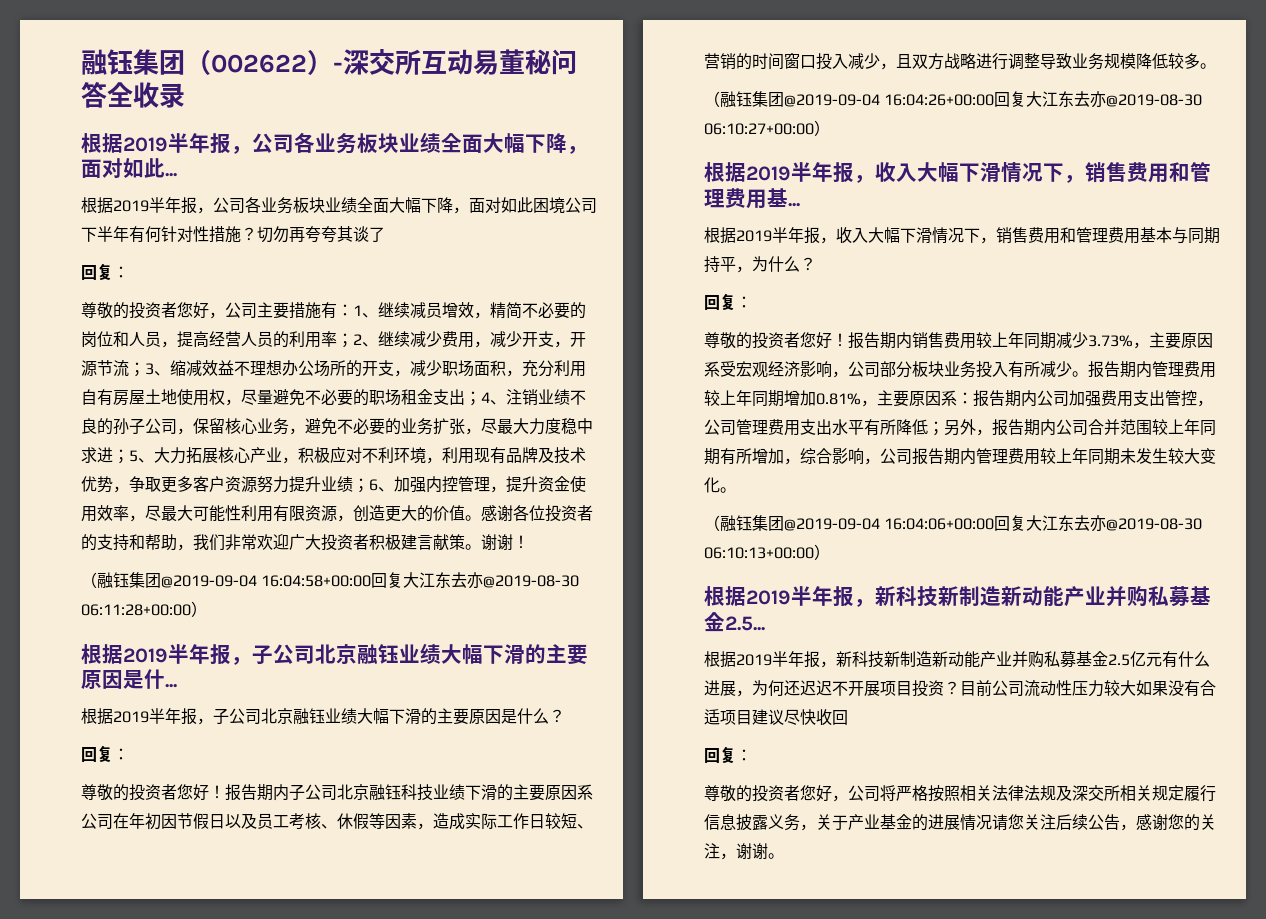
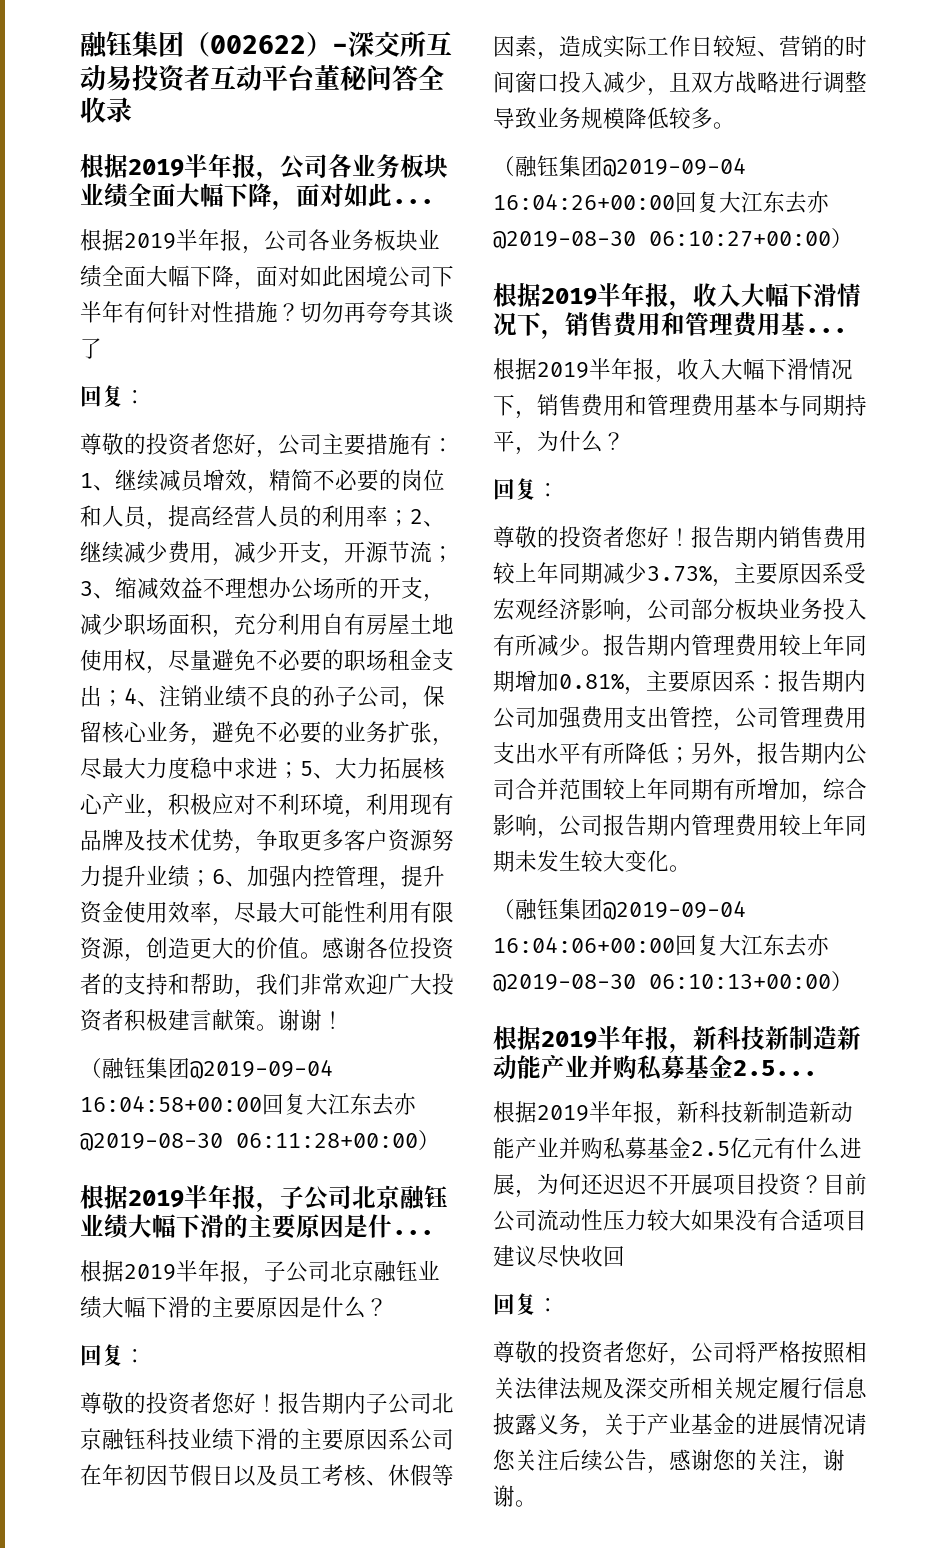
- 融钰集团（002622）-深交所互动易董秘问答全收录
+ 融钰集团（002622）-深交所互动易投资者互动平台董秘问答全收录

